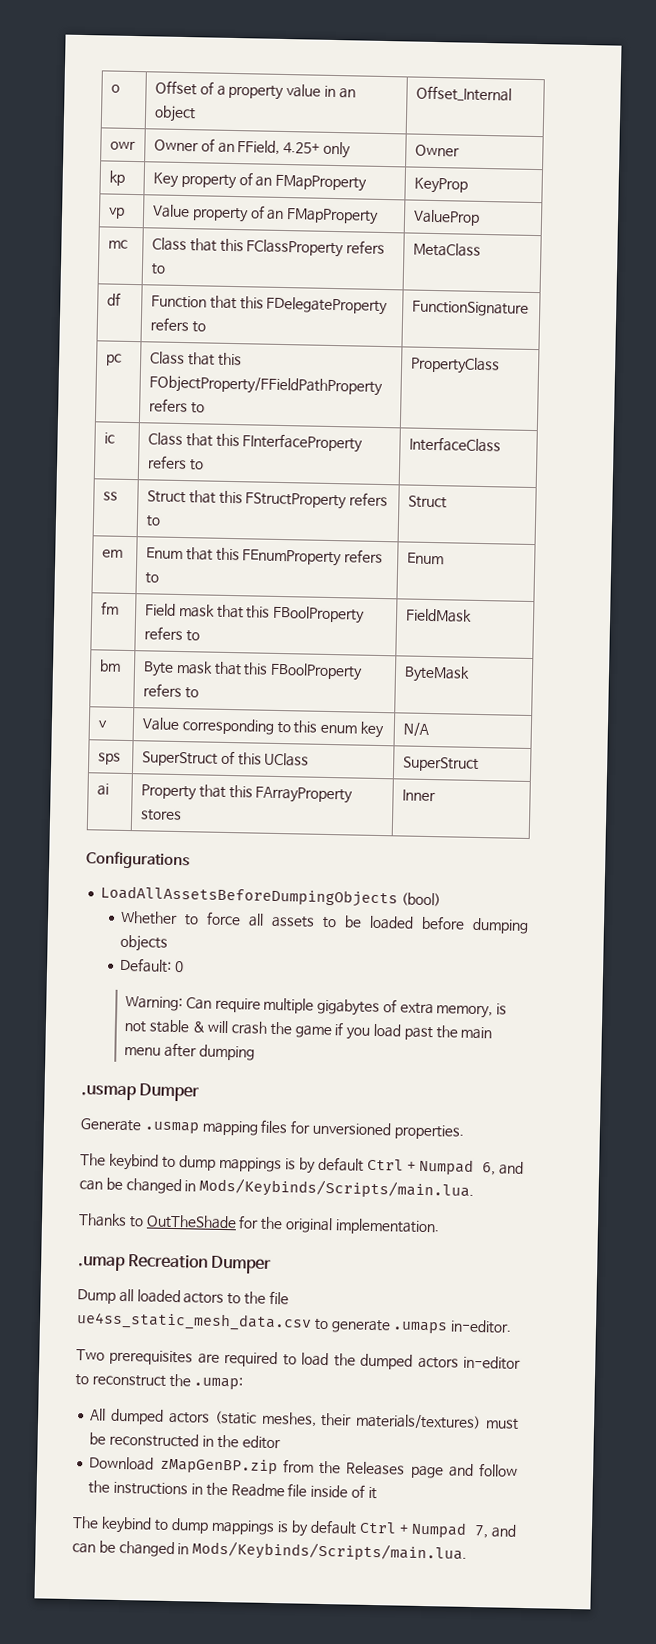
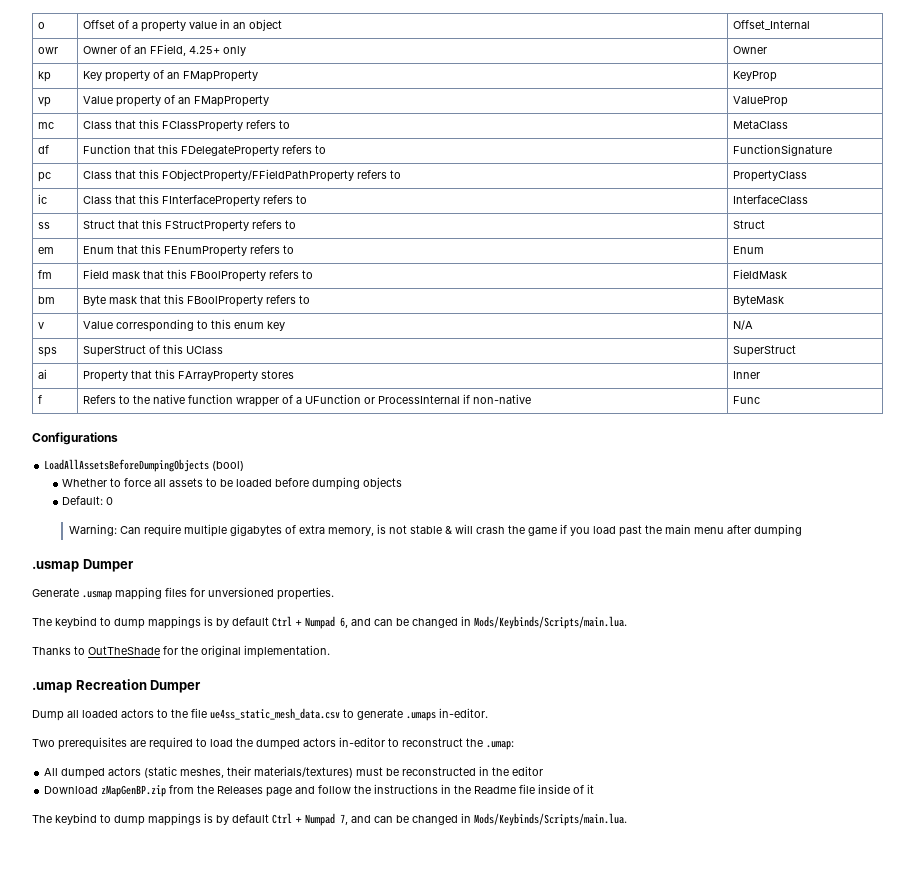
+ f | Refers to the native function wrapper of a UFunction or ProcessInternal if non-native | Func

